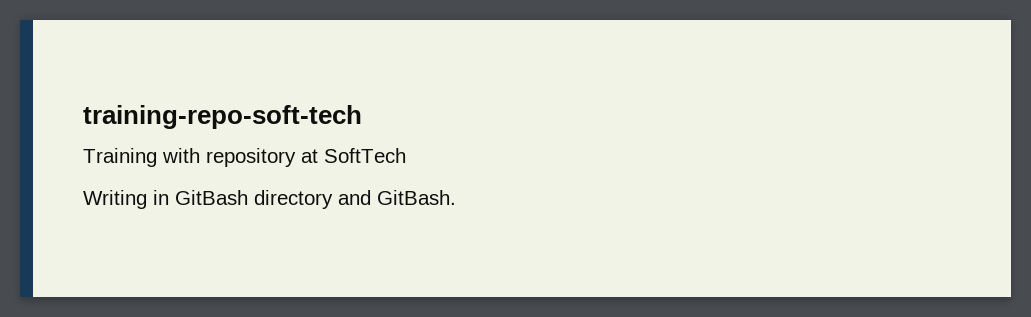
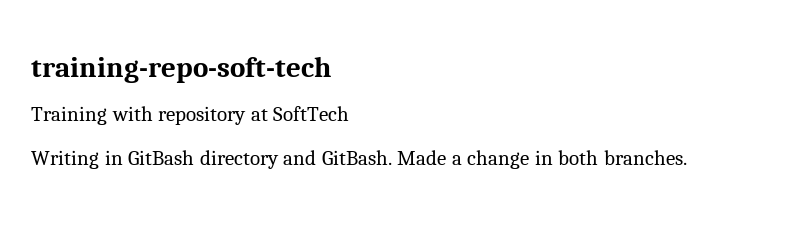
+ Made a change in both branches.

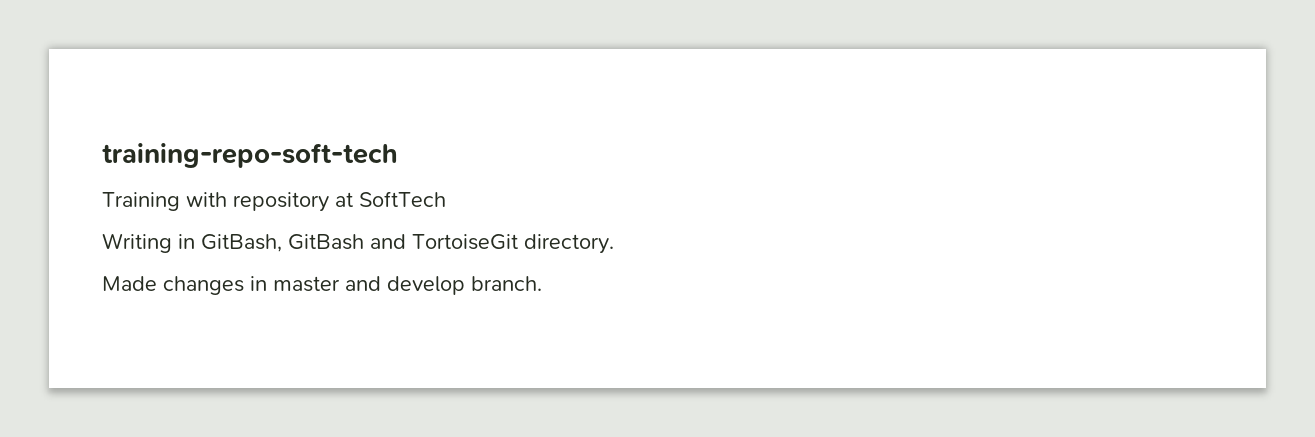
- Writing in GitBash directory and GitBash. Made a change in both branches.
+ Writing in GitBash, GitBash and TortoiseGit directory.
+ Made changes in master and develop branch.

